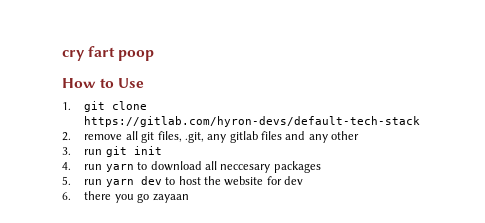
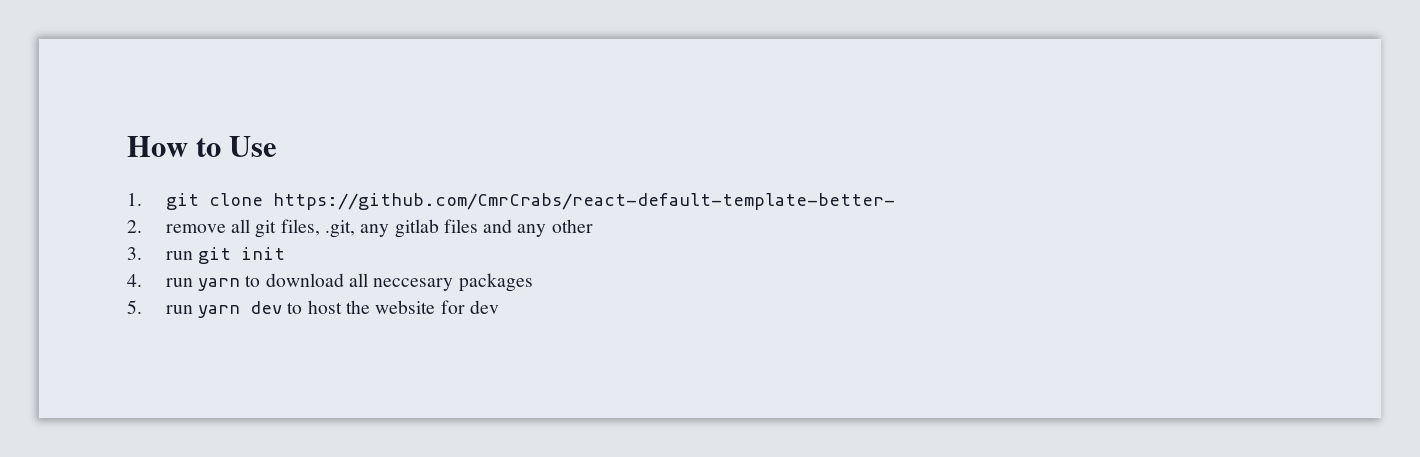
- cry fart poop
- 1. git clone https://gitlab.com/hyron-devs/default-tech-stack
+ 1. git clone https://github.com/CmrCrabs/react-default-template-better-
- 6. there you go zayaan

